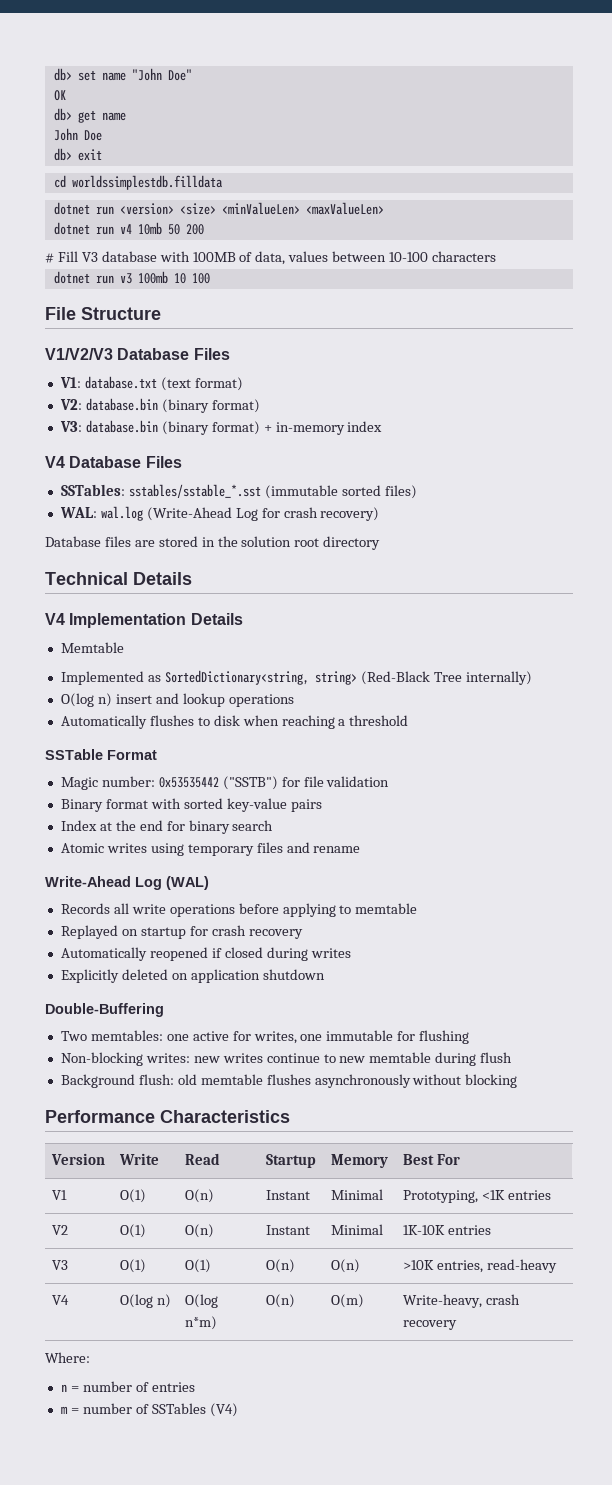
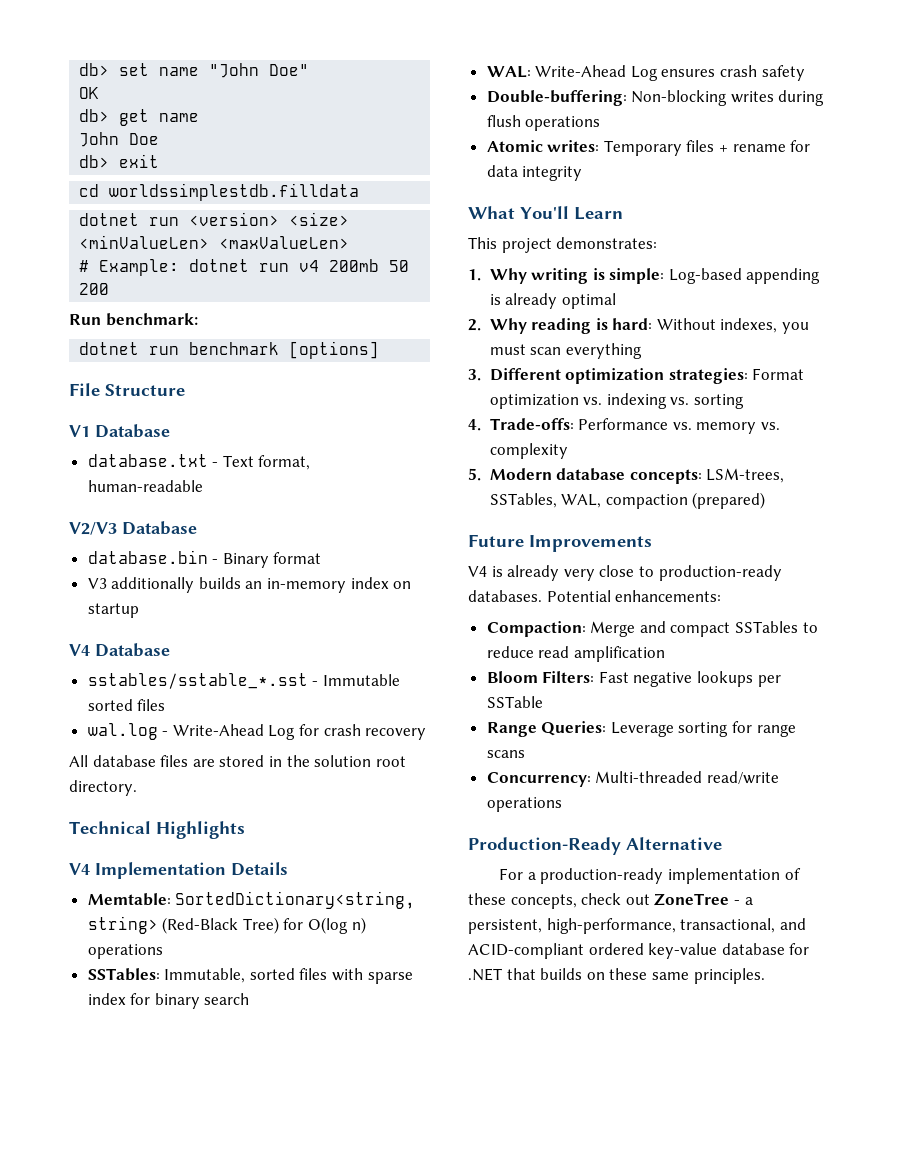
- dotnet run v4 10mb 50 200
+ # Example: dotnet run v4 200mb 50 200
- # Fill V3 database with 100MB of data, values between 10-100 characters
- dotnet run v3 100mb 10 100
+ Run benchmark:
+ dotnet run benchmark [options]
- V1/V2/V3 Database Files
- V1: database.txt (text format)
- V2: database.bin (binary format)
- V3: database.bin (binary format) + in-memory index
+ V1 Database
+ database.txt - Text format, human-readable
+ V2/V3 Database
+ database.bin - Binary format
+ V3 additionally builds an in-memory index on startup
- V4 Database Files
- SSTables: sstables/sstable_*.sst (immutable sorted files)
- WAL: wal.log (Write-Ahead Log for crash recovery)
- Database files are stored in the solution root directory
+ V4 Database
+ sstables/sstable_*.sst - Immutable sorted files
+ wal.log - Write-Ahead Log for crash recovery
+ All database files are stored in the solution root directory.
- Technical Details
+ Technical Highlights
- Memtable
- Implemented as SortedDictionary<string, string> (Red-Black Tree internally)
- O(log n) insert and lookup operations
- Automatically flushes to disk when reaching a threshold
- SSTable Format
- Magic number: 0x53535442 ("SSTB") for file validation
- Binary format with sorted key-value pairs
- Index at the end for binary search
- Atomic writes using temporary files and rename
- Write-Ahead Log (WAL)
- Records all write operations before applying to memtable
- Replayed on startup for crash recovery
- Automatically reopened if closed during writes
- Explicitly deleted on application shutdown
- Double-Buffering
- Two memtables: one active for writes, one immutable for flushing
- Non-blocking writes: new writes continue to new memtable during flush
- Background flush: old memtable flushes asynchronously without blocking
- Performance Characteristics
- Version | Write | Read | Startup | Memory | Best For
- V1 | O(1) | O(n) | Instant | Minimal | Prototyping, <1K entries
- V2 | O(1) | O(n) | Instant | Minimal | 1K-10K entries
- V3 | O(1) | O(1) | O(n) | O(n) | >10K entries, read-heavy
- V4 | O(log n) | O(log n*m) | O(n) | O(m) | Write-heavy, crash recovery
- Where:
- n = number of entries
- m = number of SSTables (V4)
+ Memtable: SortedDictionary<string, string> (Red-Black Tree) for O(log n) operations
+ SSTables: Immutable, sorted files with sparse index for binary search
+ WAL: Write-Ahead Log ensures crash safety
+ Double-buffering: Non-blocking writes during flush operations
+ Atomic writes: Temporary files + rename for data integrity
+ What You'll Learn
+ This project demonstrates:
+ 1. Why writing is simple: Log-based appending is already optimal
+ 2. Why reading is hard: Without indexes, you must scan everything
+ 3. Different optimization strategies: Format optimization vs. indexing vs. sorting
+ 4. Trade-offs: Performance vs. memory vs. complexity
+ 5. Modern database concepts: LSM-trees, SSTables, WAL, compaction (prepared)
+ Future Improvements
+ V4 is already very close to production-ready databases. Potential enhancements:
+ Compaction: Merge and compact SSTables to reduce read amplification
+ Bloom Filters: Fast negative lookups per SSTable
+ Range Queries: Leverage sorting for range scans
+ Concurrency: Multi-threaded read/write operations
+ Production-Ready Alternative
+ For a production-ready implementation of these concepts, check out ZoneTree - a persistent, high-performance, transactional, and ACID-compliant ordered key-value database for .NET that builds on these same principles.

